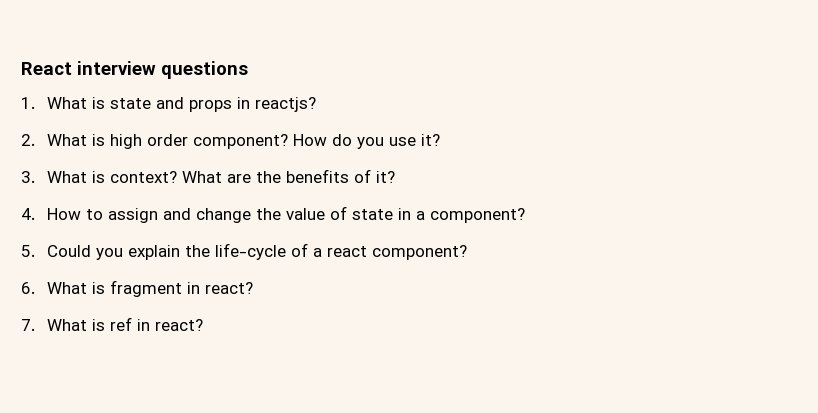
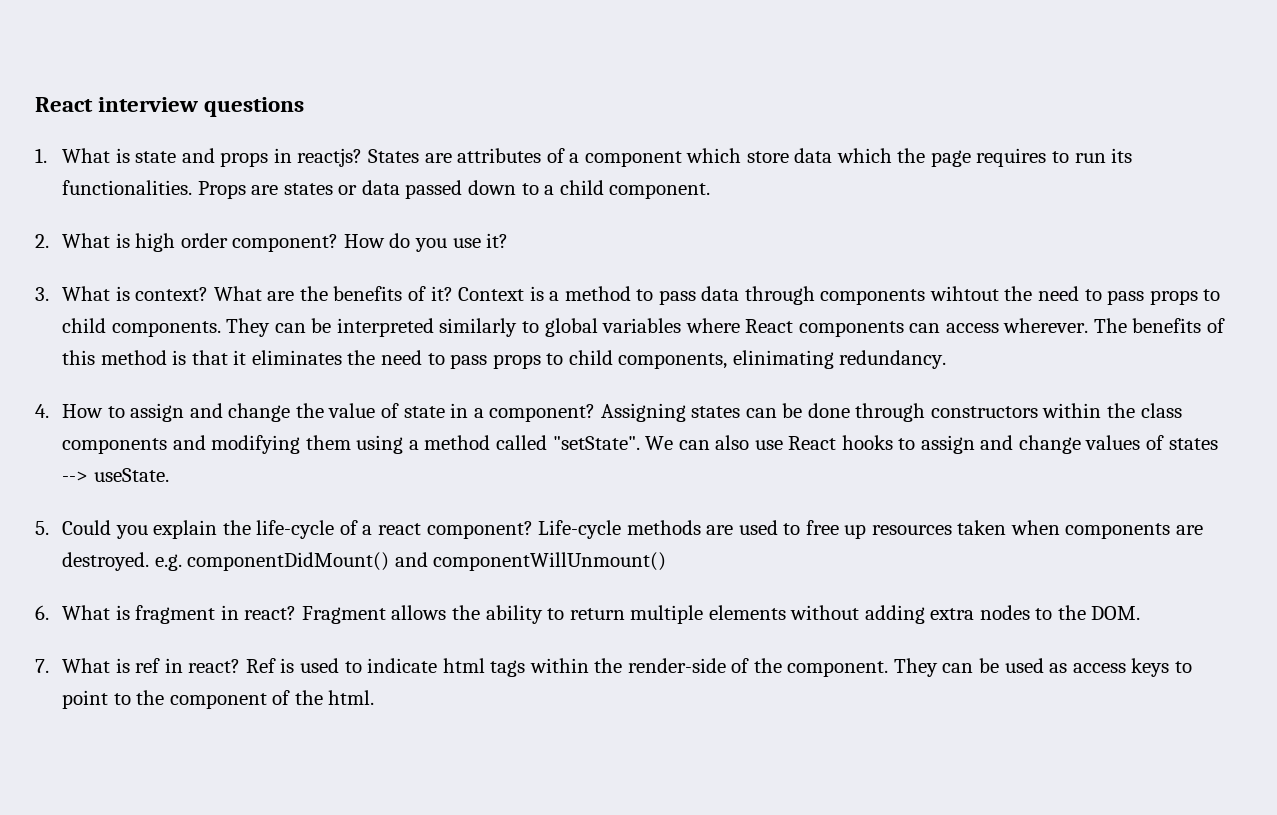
+ States are attributes of a component which store data which the page requires to run its functionalities. Props are states or data passed down to a child component.
+ Context is a method to pass data through components wihtout the need to pass props to child components. They can be interpreted similarly to global variables where React components can access wherever. The benefits of this method is that it eliminates the need to pass props to child components, elinimating redundancy.
+ Assigning states can be done through constructors within the class components and modifying them using a method called "setState". We can also use React hooks to assign and change values of states --> useState.
+ Life-cycle methods are used to free up resources taken when components are destroyed. e.g. componentDidMount() and componentWillUnmount()
+ Fragment allows the ability to return multiple elements without adding extra nodes to the DOM.
+ Ref is used to indicate html tags within the render-side of the component. They can be used as access keys to point to the component of the html.

